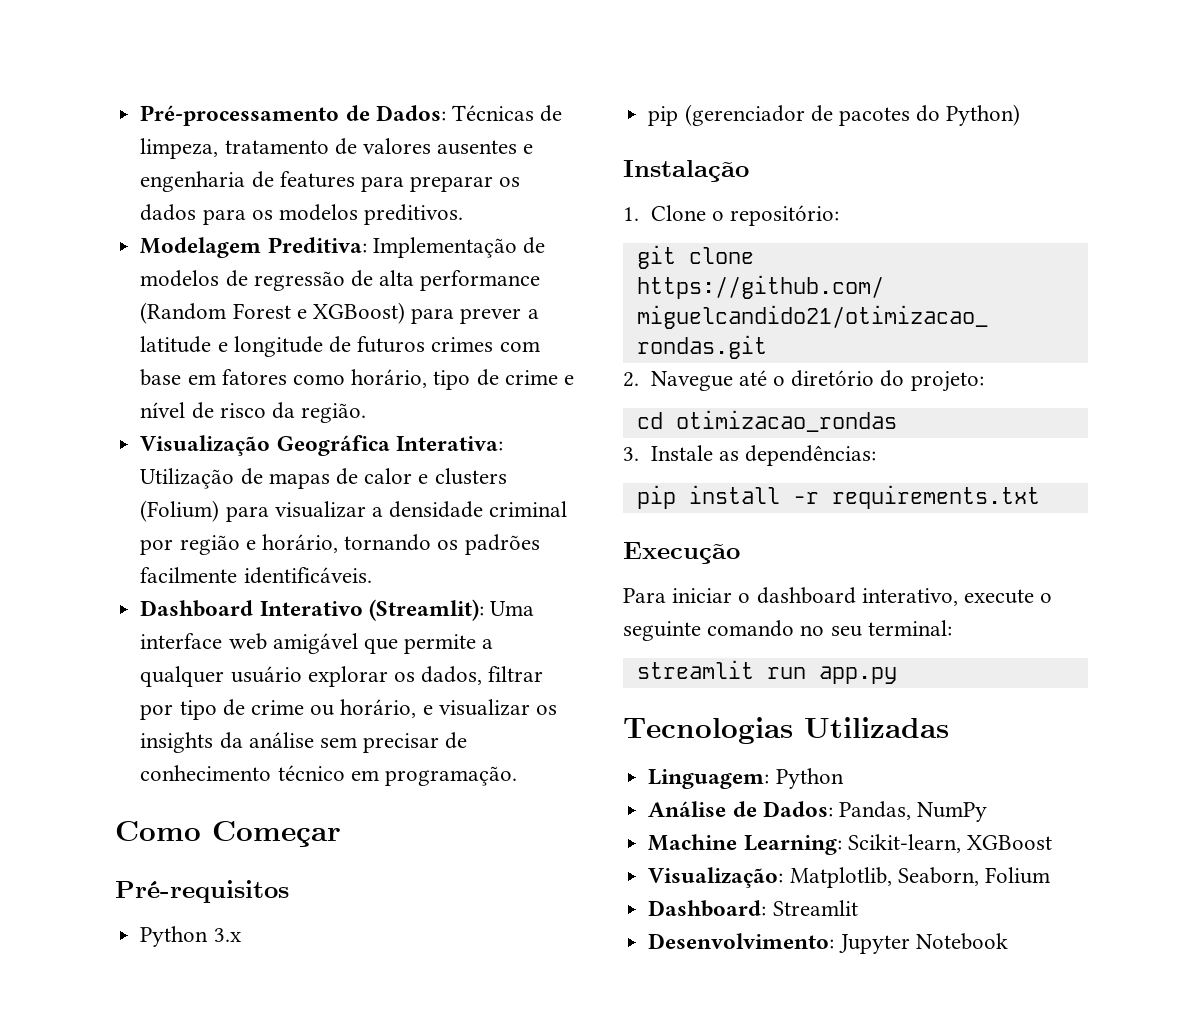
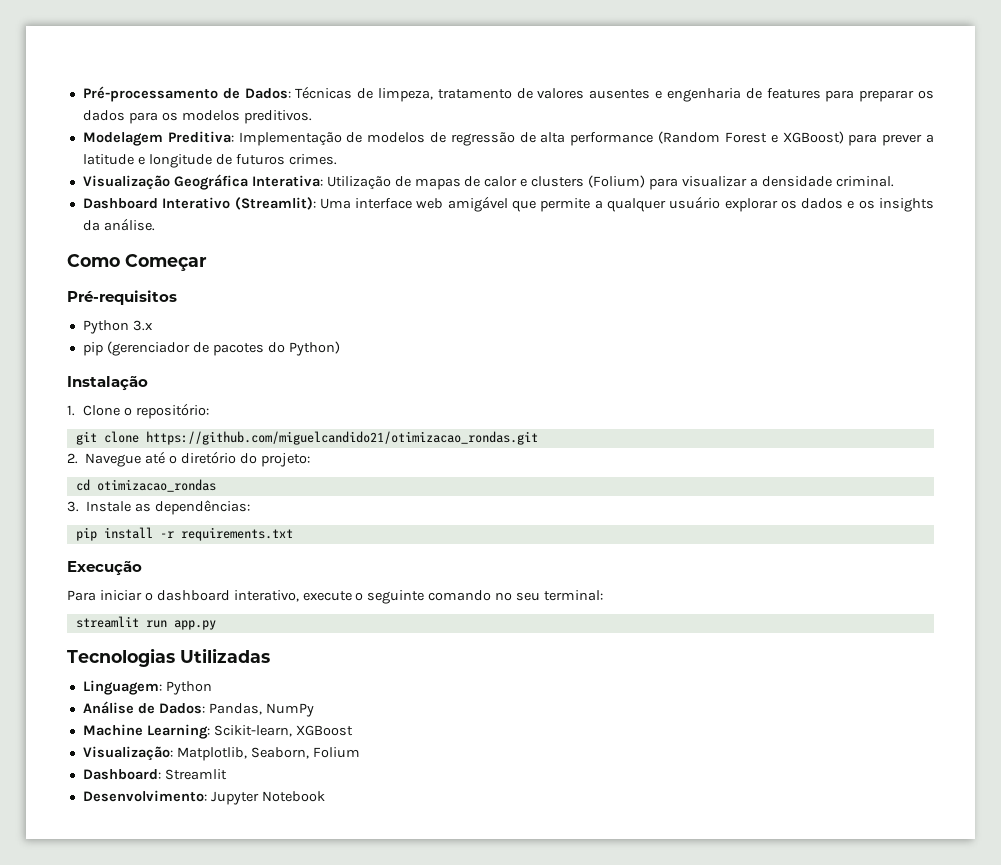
- Modelagem Preditiva: Implementação de modelos de regressão de alta performance (Random Forest e XGBoost) para prever a latitude e longitude de futuros crimes com base em fatores como horário, tipo de crime e nível de risco da região.
+ Modelagem Preditiva: Implementação de modelos de regressão de alta performance (Random Forest e XGBoost) para prever a latitude e longitude de futuros crimes.
- Visualização Geográfica Interativa: Utilização de mapas de calor e clusters (Folium) para visualizar a densidade criminal por região e horário, tornando os padrões facilmente identificáveis.
+ Visualização Geográfica Interativa: Utilização de mapas de calor e clusters (Folium) para visualizar a densidade criminal.
- Dashboard Interativo (Streamlit): Uma interface web amigável que permite a qualquer usuário explorar os dados, filtrar por tipo de crime ou horário, e visualizar os insights da análise sem precisar de conhecimento técnico em programação.
+ Dashboard Interativo (Streamlit): Uma interface web amigável que permite a qualquer usuário explorar os dados e os insights da análise.

